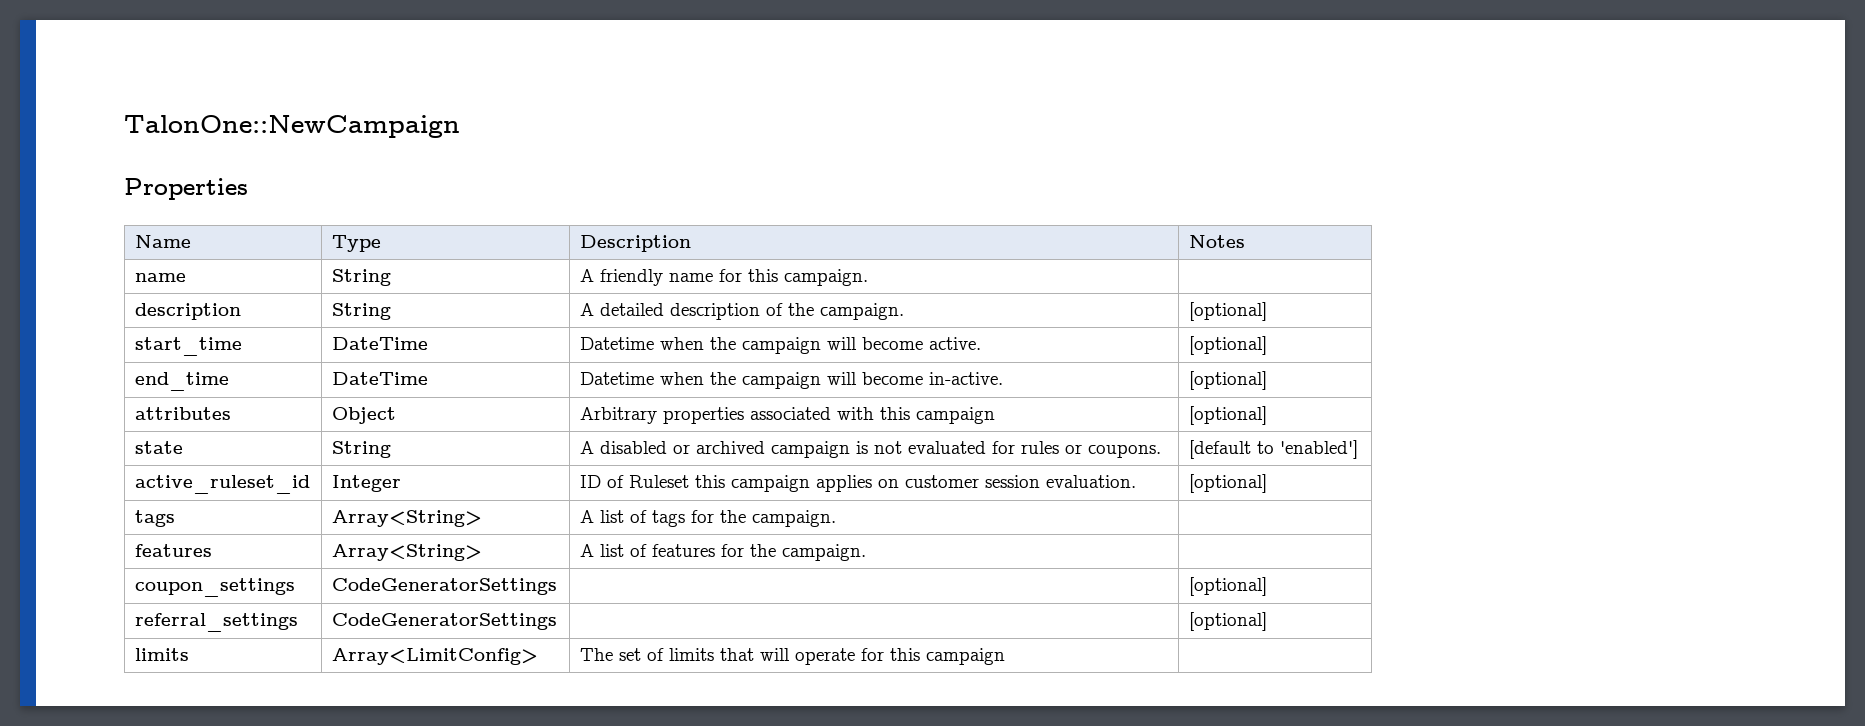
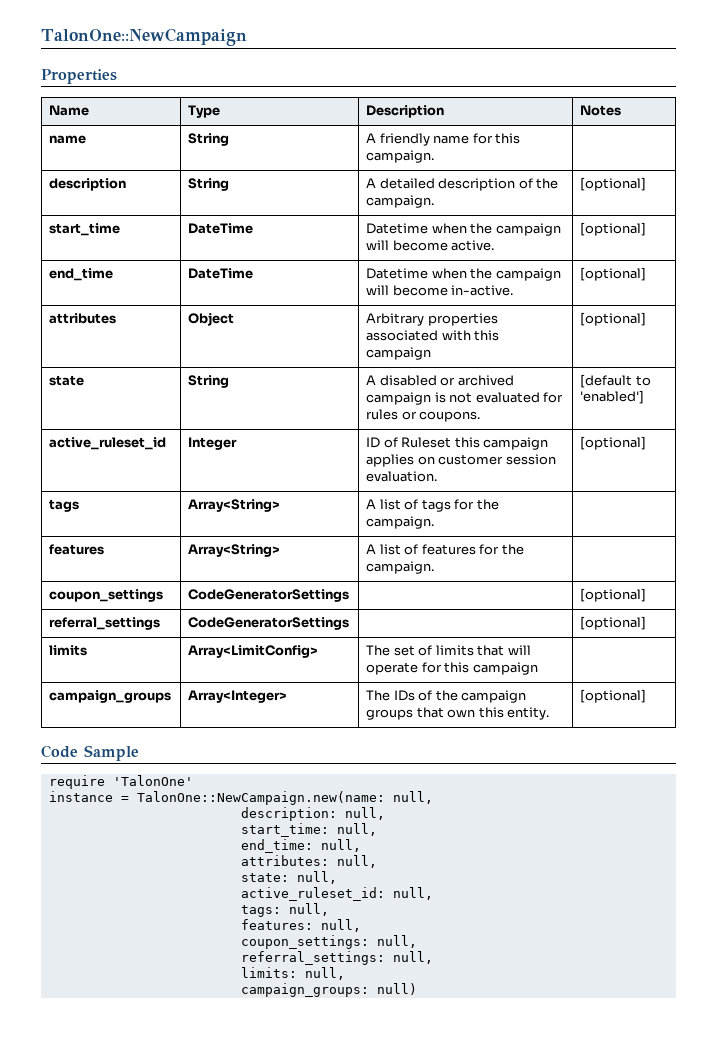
+ campaign_groups | Array<Integer> | The IDs of the campaign groups that own this entity. | [optional]
+ Code Sample
+ require 'TalonOne'
+ instance = TalonOne::NewCampaign.new(name: null,
+ description: null,
+ start_time: null,
+ end_time: null,
+ attributes: null,
+ state: null,
+ active_ruleset_id: null,
+ tags: null,
+ features: null,
+ coupon_settings: null,
+ referral_settings: null,
+ limits: null,
+ campaign_groups: null)

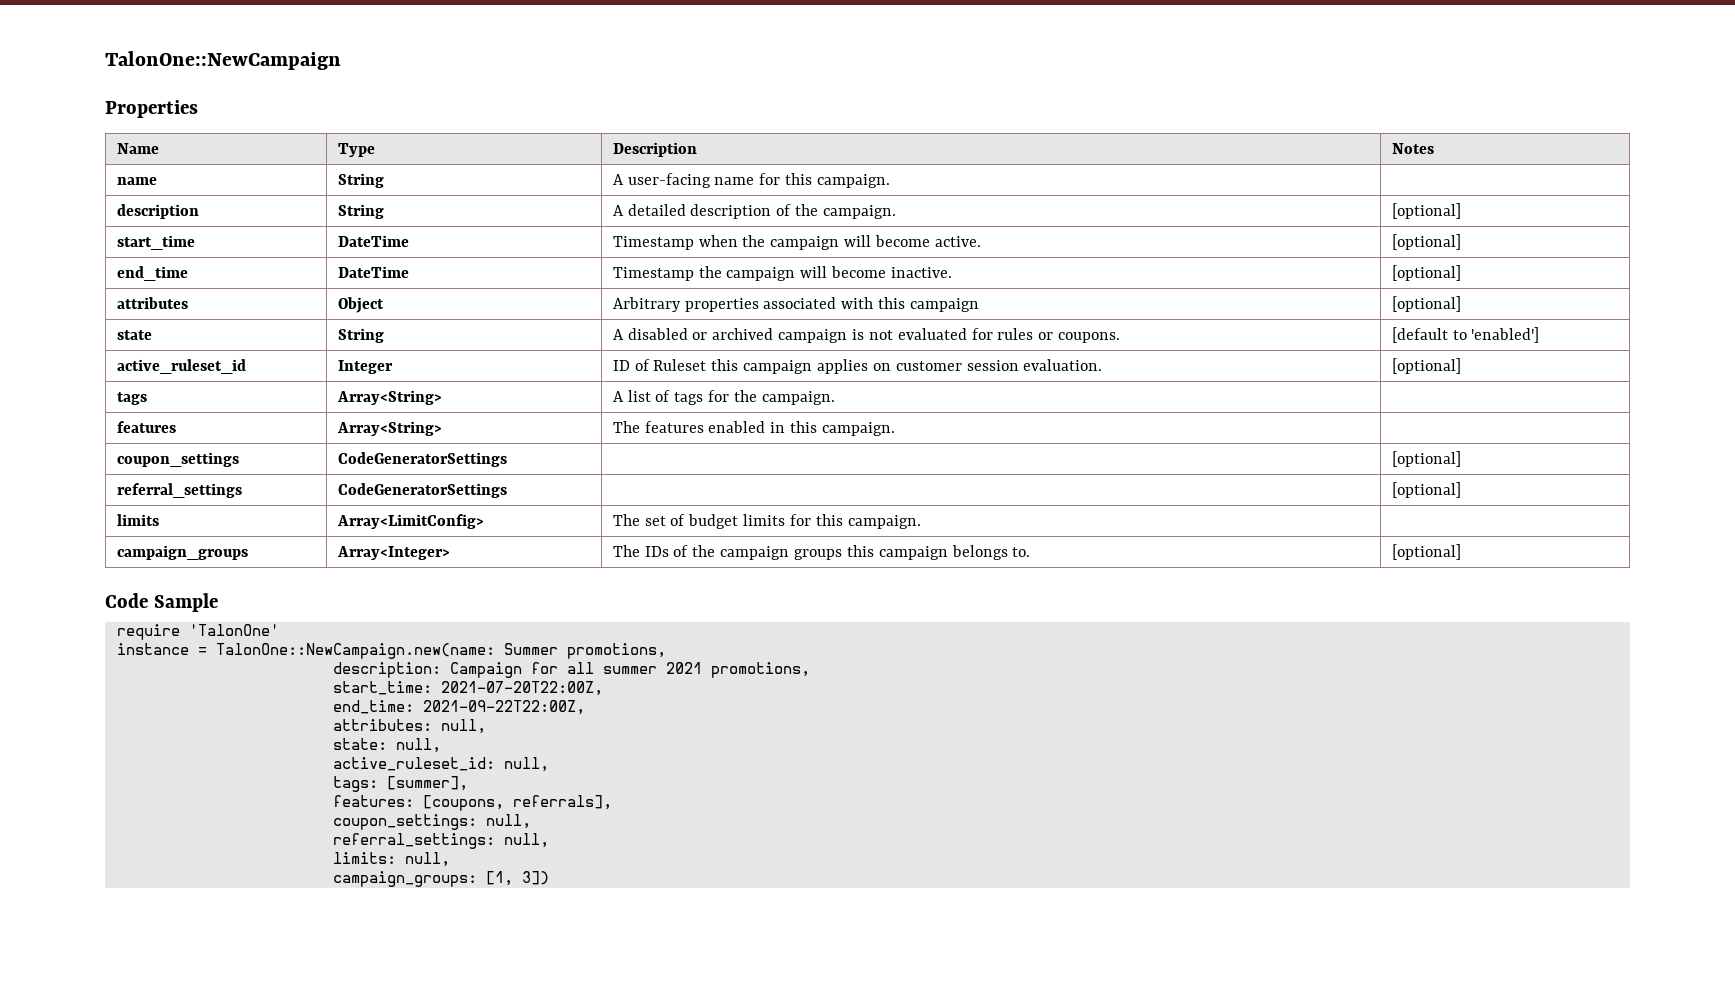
- name | String | A friendly name for this campaign. |
+ name | String | A user-facing name for this campaign. |
- start_time | DateTime | Datetime when the campaign will become active. | [optional]
+ start_time | DateTime | Timestamp when the campaign will become active. | [optional]
- end_time | DateTime | Datetime when the campaign will become in-active. | [optional]
+ end_time | DateTime | Timestamp the campaign will become inactive. | [optional]
- features | Array<String> | A list of features for the campaign. |
+ features | Array<String> | The features enabled in this campaign. |
- limits | Array<LimitConfig> | The set of limits that will operate for this campaign |
+ limits | Array<LimitConfig> | The set of budget limits for this campaign. |
- campaign_groups | Array<Integer> | The IDs of the campaign groups that own this entity. | [optional]
+ campaign_groups | Array<Integer> | The IDs of the campaign groups this campaign belongs to. | [optional]
- instance = TalonOne::NewCampaign.new(name: null,
+ instance = TalonOne::NewCampaign.new(name: Summer promotions,
- description: null,
+ description: Campaign for all summer 2021 promotions,
- start_time: null,
+ start_time: 2021-07-20T22:00Z,
- end_time: null,
+ end_time: 2021-09-22T22:00Z,
- tags: null,
+ tags: [summer],
- features: null,
+ features: [coupons, referrals],
- campaign_groups: null)
+ campaign_groups: [1, 3])

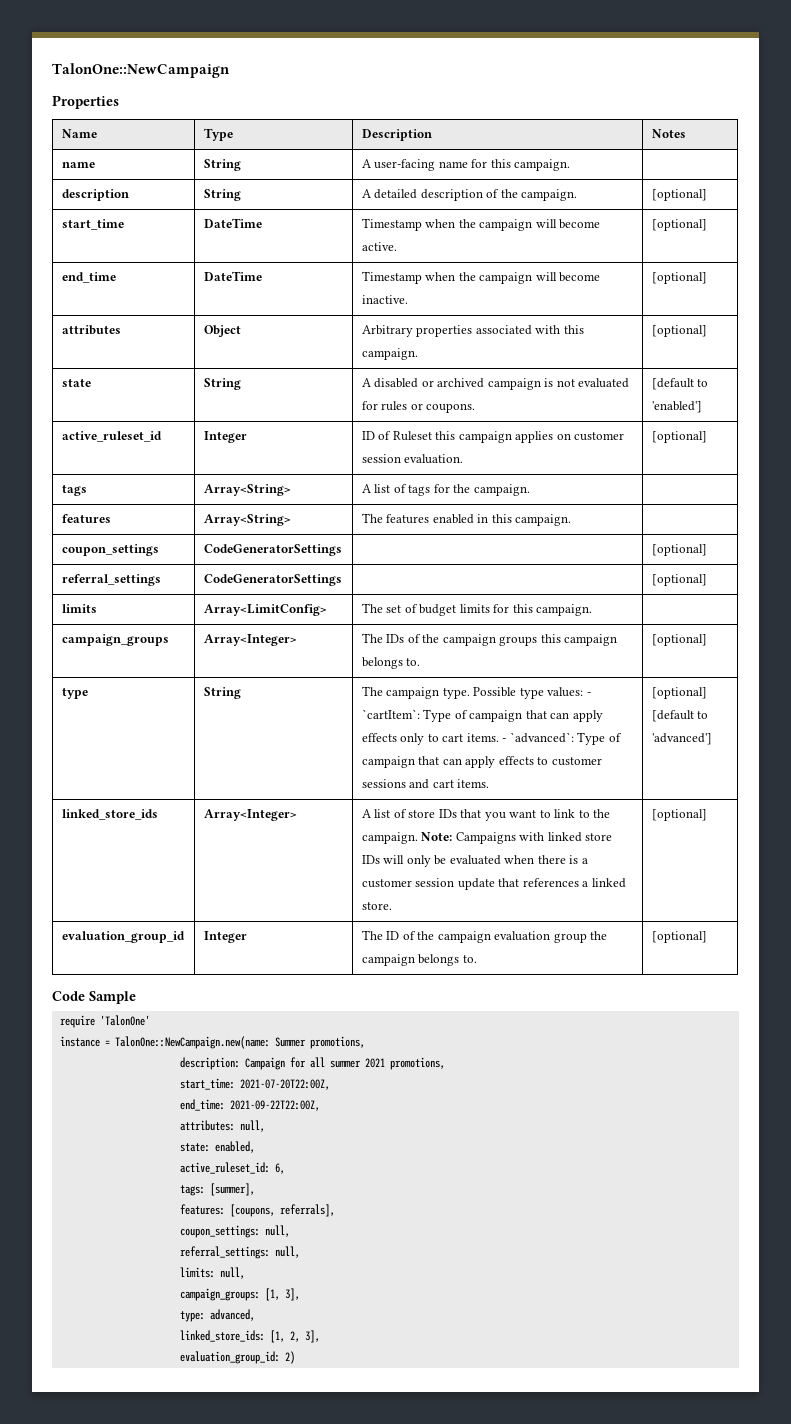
- end_time | DateTime | Timestamp the campaign will become inactive. | [optional]
+ end_time | DateTime | Timestamp when the campaign will become inactive. | [optional]
- attributes | Object | Arbitrary properties associated with this campaign | [optional]
+ attributes | Object | Arbitrary properties associated with this campaign. | [optional]
+ type | String | The campaign type. Possible type values: - `cartItem`: Type of campaign that can apply effects only to cart items. - `advanced`: Type of campaign that can apply effects to customer sessions and cart items. | [optional] [default to 'advanced']
+ linked_store_ids | Array<Integer> | A list of store IDs that you want to link to the campaign. Note: Campaigns with linked store IDs will only be evaluated when there is a customer session update that references a linked store. | [optional]
+ evaluation_group_id | Integer | The ID of the campaign evaluation group the campaign belongs to. | [optional]
- state: null,
+ state: enabled,
- active_ruleset_id: null,
+ active_ruleset_id: 6,
- campaign_groups: [1, 3])
+ campaign_groups: [1, 3],
+ type: advanced,
+ linked_store_ids: [1, 2, 3],
+ evaluation_group_id: 2)

